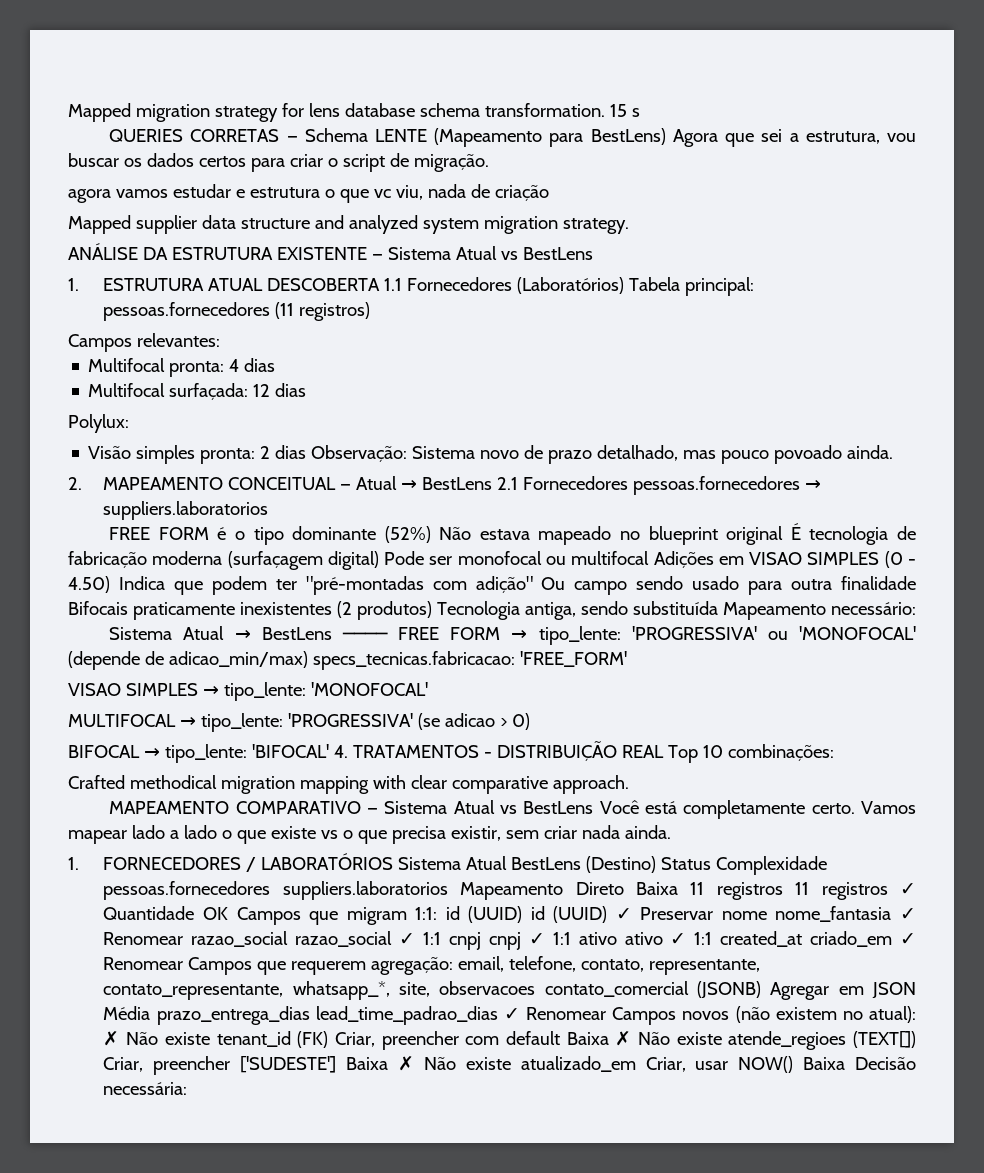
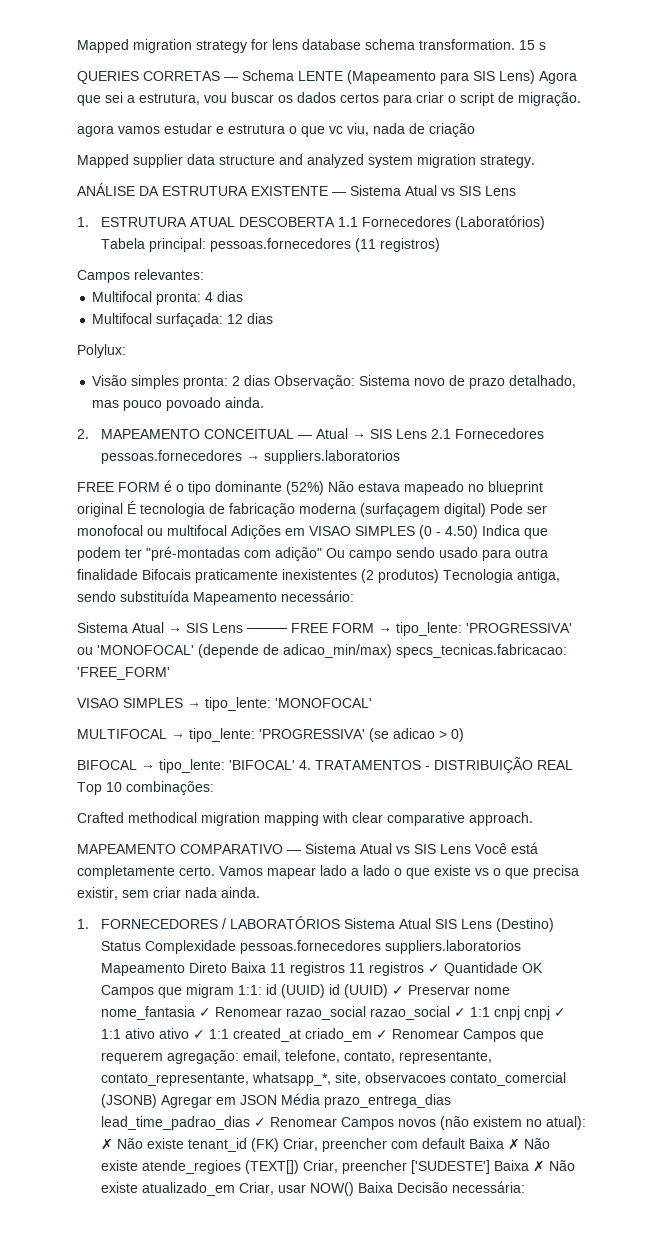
- QUERIES CORRETAS — Schema LENTE (Mapeamento para BestLens) Agora que sei a estrutura, vou buscar os dados certos para criar o script de migração.
+ QUERIES CORRETAS — Schema LENTE (Mapeamento para SIS Lens) Agora que sei a estrutura, vou buscar os dados certos para criar o script de migração.
- ANÁLISE DA ESTRUTURA EXISTENTE — Sistema Atual vs BestLens
+ ANÁLISE DA ESTRUTURA EXISTENTE — Sistema Atual vs SIS Lens
- 2. MAPEAMENTO CONCEITUAL — Atual → BestLens 2.1 Fornecedores pessoas.fornecedores → suppliers.laboratorios
+ 2. MAPEAMENTO CONCEITUAL — Atual → SIS Lens 2.1 Fornecedores pessoas.fornecedores → suppliers.laboratorios
- Sistema Atual → BestLens ──── FREE FORM → tipo_lente: 'PROGRESSIVA' ou 'MONOFOCAL' (depende de adicao_min/max) specs_tecnicas.fabricacao: 'FREE_FORM'
+ Sistema Atual → SIS Lens ──── FREE FORM → tipo_lente: 'PROGRESSIVA' ou 'MONOFOCAL' (depende de adicao_min/max) specs_tecnicas.fabricacao: 'FREE_FORM'
- MAPEAMENTO COMPARATIVO — Sistema Atual vs BestLens Você está completamente certo.
+ MAPEAMENTO COMPARATIVO — Sistema Atual vs SIS Lens Você está completamente certo.
- 1. FORNECEDORES / LABORATÓRIOS Sistema Atual BestLens (Destino) Status Complexidade pessoas.fornecedores suppliers.laboratorios Mapeamento Direto Baixa 11 registros 11 registros ✓ Quantidade OK Campos que migram 1:1:
+ 1. FORNECEDORES / LABORATÓRIOS Sistema Atual SIS Lens (Destino) Status Complexidade pessoas.fornecedores suppliers.laboratorios Mapeamento Direto Baixa 11 registros 11 registros ✓ Quantidade OK Campos que migram 1:1:

